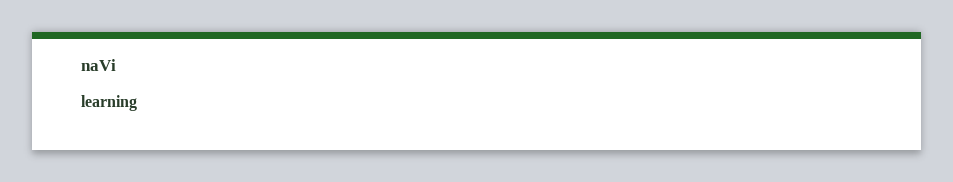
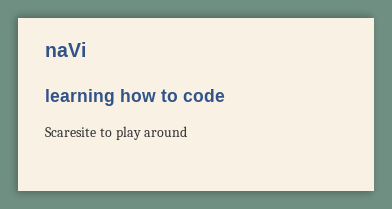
- learning
+ learning how to code
+ Scaresite to play around

